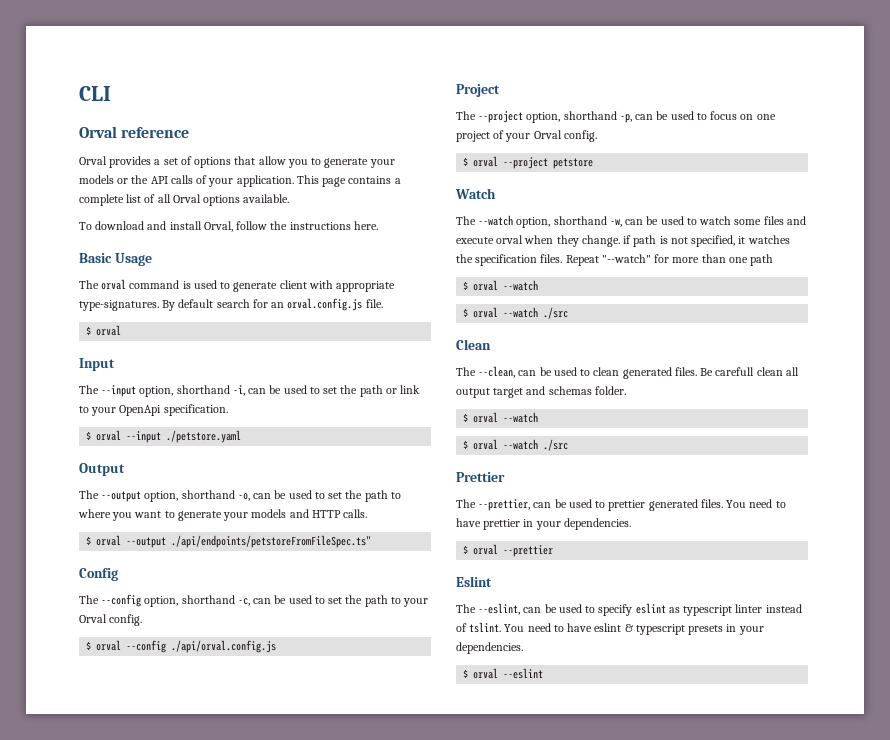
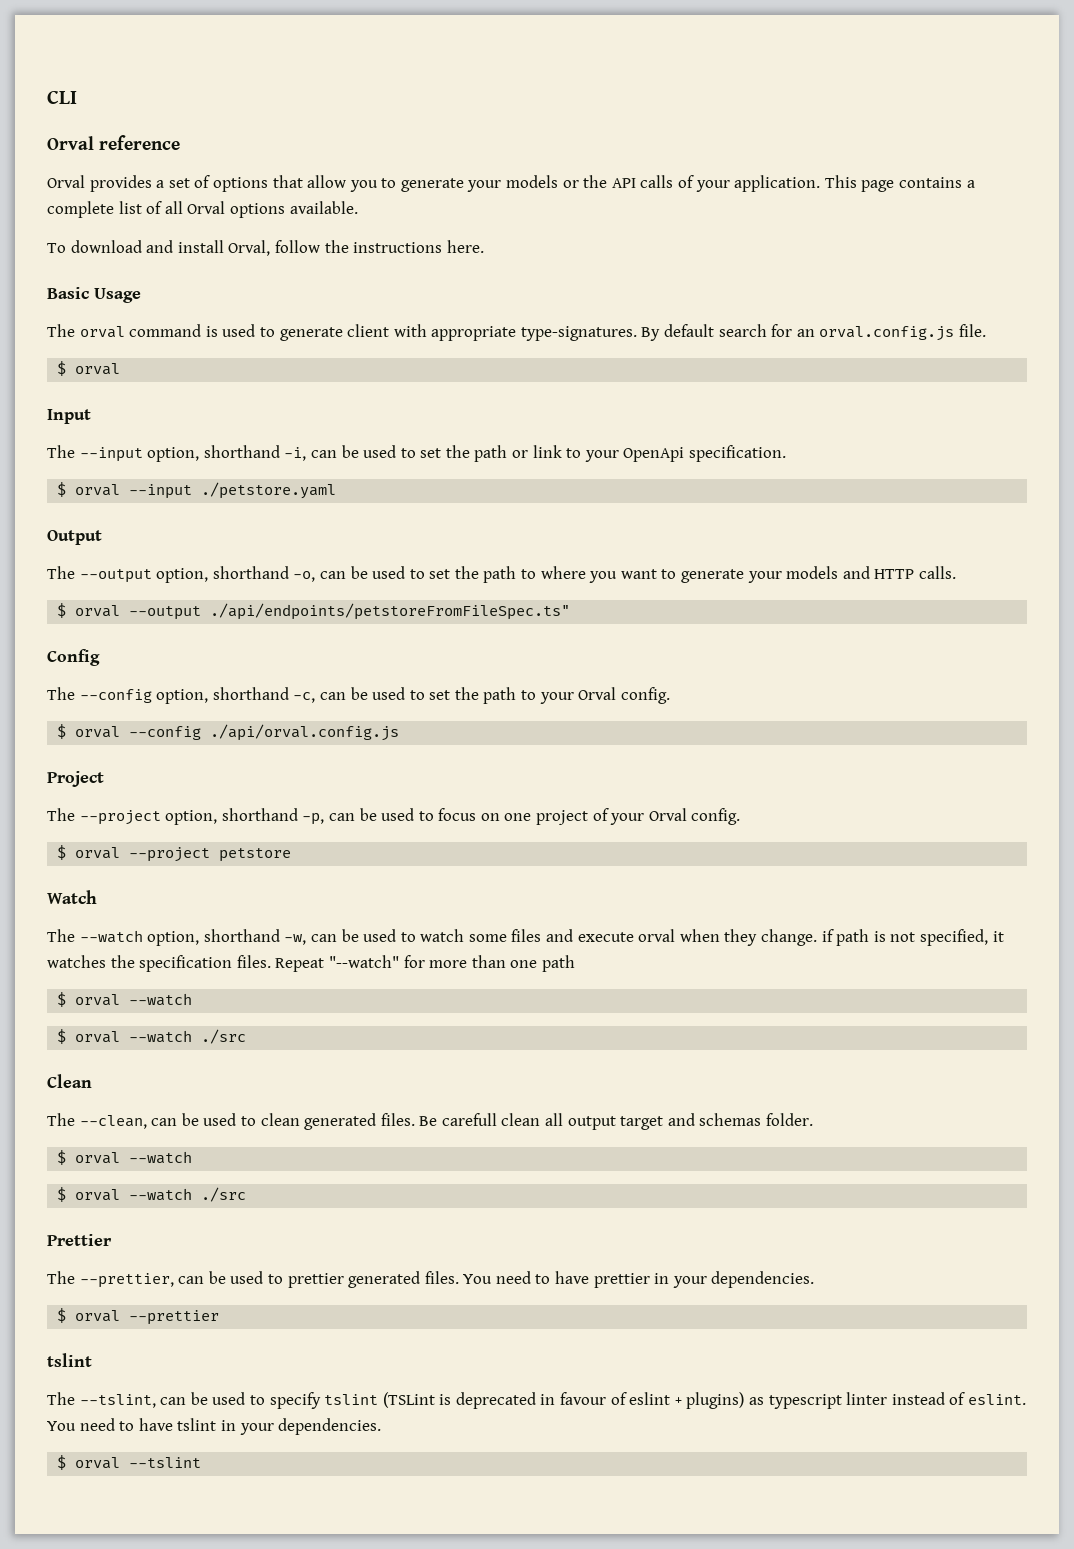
  $ orval --prettier
- Eslint
- The --eslint, can be used to specify eslint as typescript linter instead of tslint. You need to have eslint & typescript presets in your dependencies.
- $ orval --eslint
+ tslint
+ The --tslint, can be used to specify tslint (TSLint is deprecated in favour of eslint + plugins) as typescript linter instead of eslint. You need to have tslint in your dependencies.
+ $ orval --tslint

